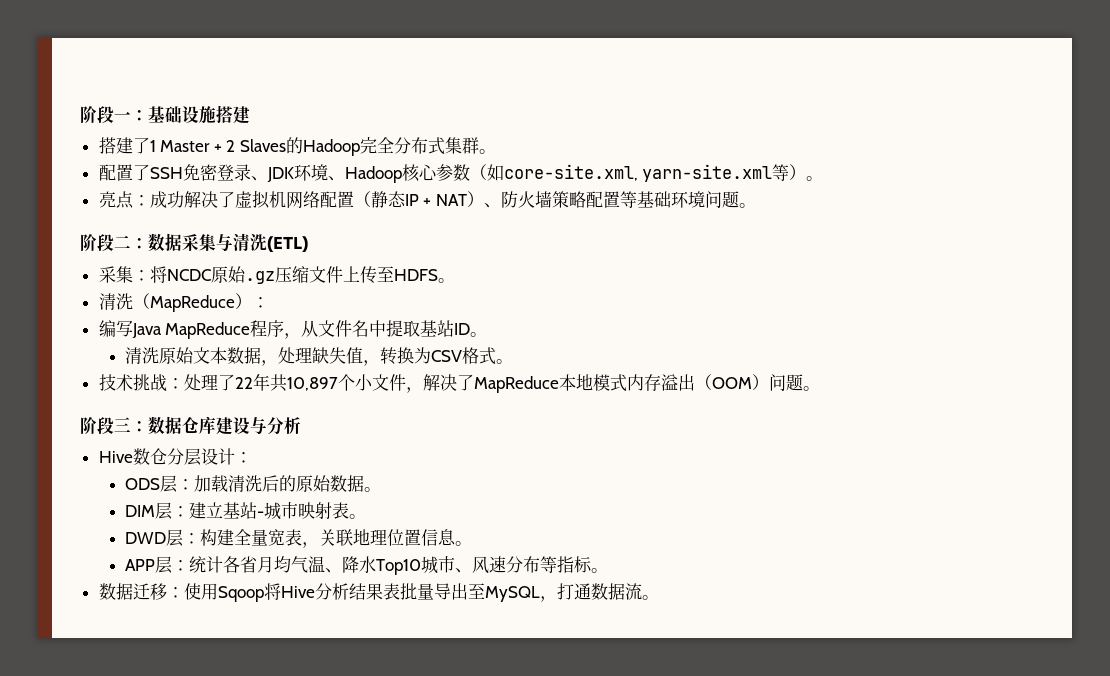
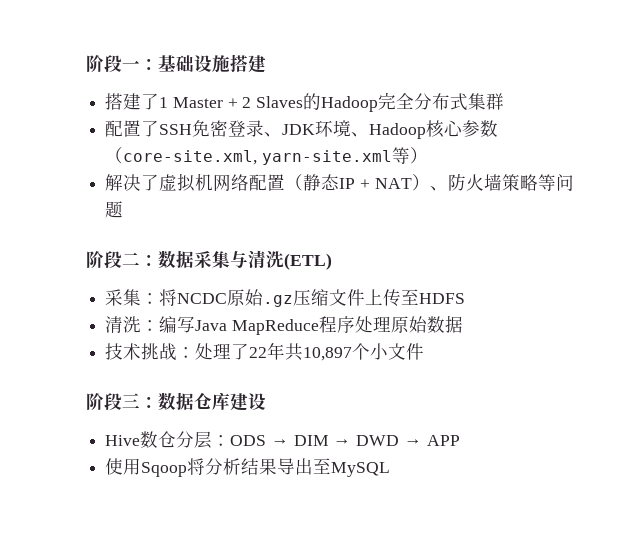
- 搭建了1 Master + 2 Slaves的Hadoop完全分布式集群。
+ 搭建了1 Master + 2 Slaves的Hadoop完全分布式集群
- 配置了SSH免密登录、JDK环境、Hadoop核心参数（如core-site.xml, yarn-site.xml等）。
- 亮点：成功解决了虚拟机网络配置（静态IP + NAT）、防火墙策略配置等基础环境问题。
+ 配置了SSH免密登录、JDK环境、Hadoop核心参数（core-site.xml, yarn-site.xml等）
+ 解决了虚拟机网络配置（静态IP + NAT）、防火墙策略等问题
- 采集：将NCDC原始.gz压缩文件上传至HDFS。
- 清洗（MapReduce）：
- 编写Java MapReduce程序，从文件名中提取基站ID。
- 清洗原始文本数据，处理缺失值，转换为CSV格式。
+ 采集：将NCDC原始.gz压缩文件上传至HDFS
+ 清洗：编写Java MapReduce程序处理原始数据
- 技术挑战：处理了22年共10,897个小文件，解决了MapReduce本地模式内存溢出（OOM）问题。
+ 技术挑战：处理了22年共10,897个小文件
- 阶段三：数据仓库建设与分析
+ 阶段三：数据仓库建设
- Hive数仓分层设计：
- ODS层：加载清洗后的原始数据。
- DIM层：建立基站-城市映射表。
- DWD层：构建全量宽表，关联地理位置信息。
- APP层：统计各省月均气温、降水Top10城市、风速分布等指标。
- 数据迁移：使用Sqoop将Hive分析结果表批量导出至MySQL，打通数据流。
+ Hive数仓分层：ODS → DIM → DWD → APP
+ 使用Sqoop将分析结果导出至MySQL

